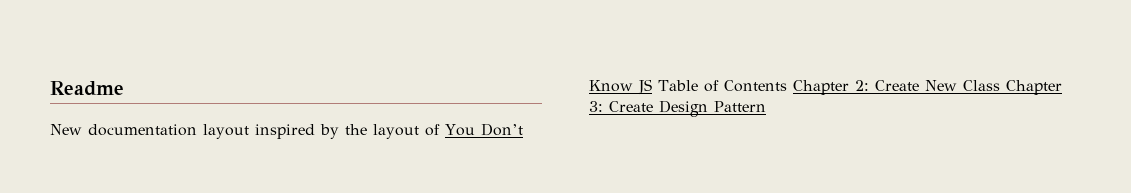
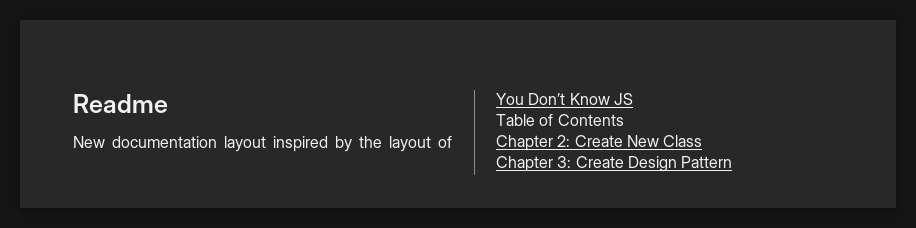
- New documentation layout inspired by the layout of You Don’t Know JS Table of Contents Chapter 2: Create New Class Chapter 3: Create Design Pattern
+ New documentation layout inspired by the layout of You Don’t Know JS
+ Table of Contents
+ Chapter 2: Create New Class
+ Chapter 3: Create Design Pattern

